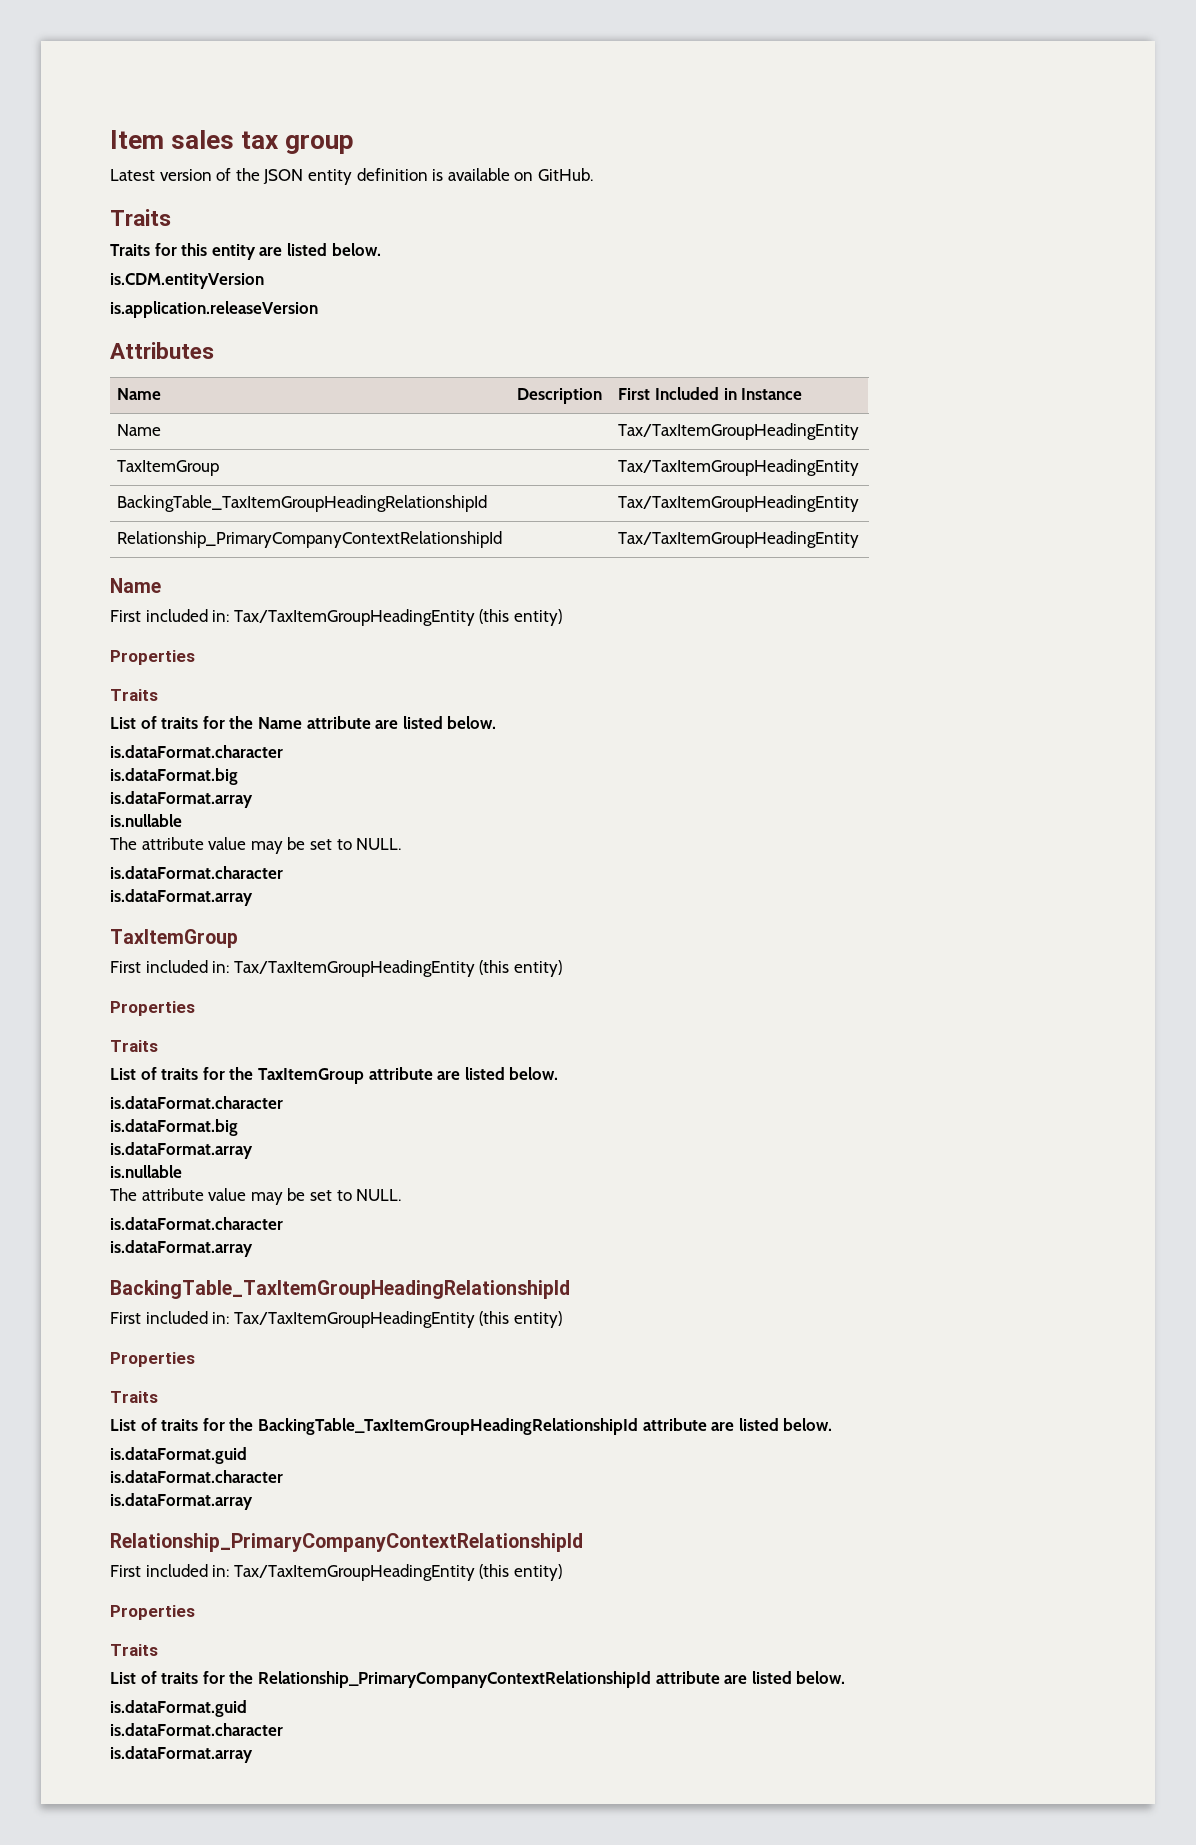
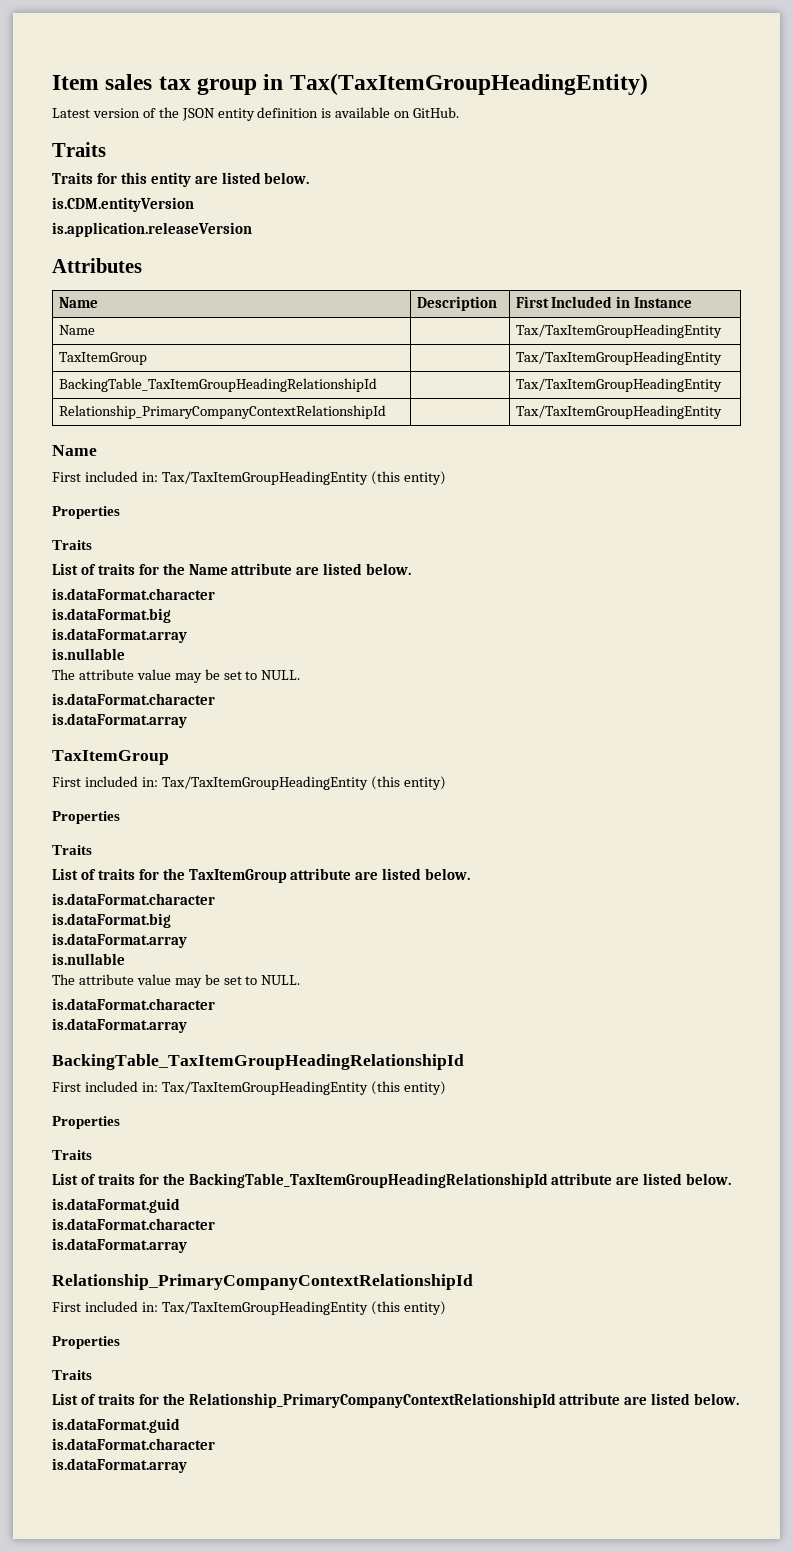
- Item sales tax group
+ Item sales tax group in Tax(TaxItemGroupHeadingEntity)

